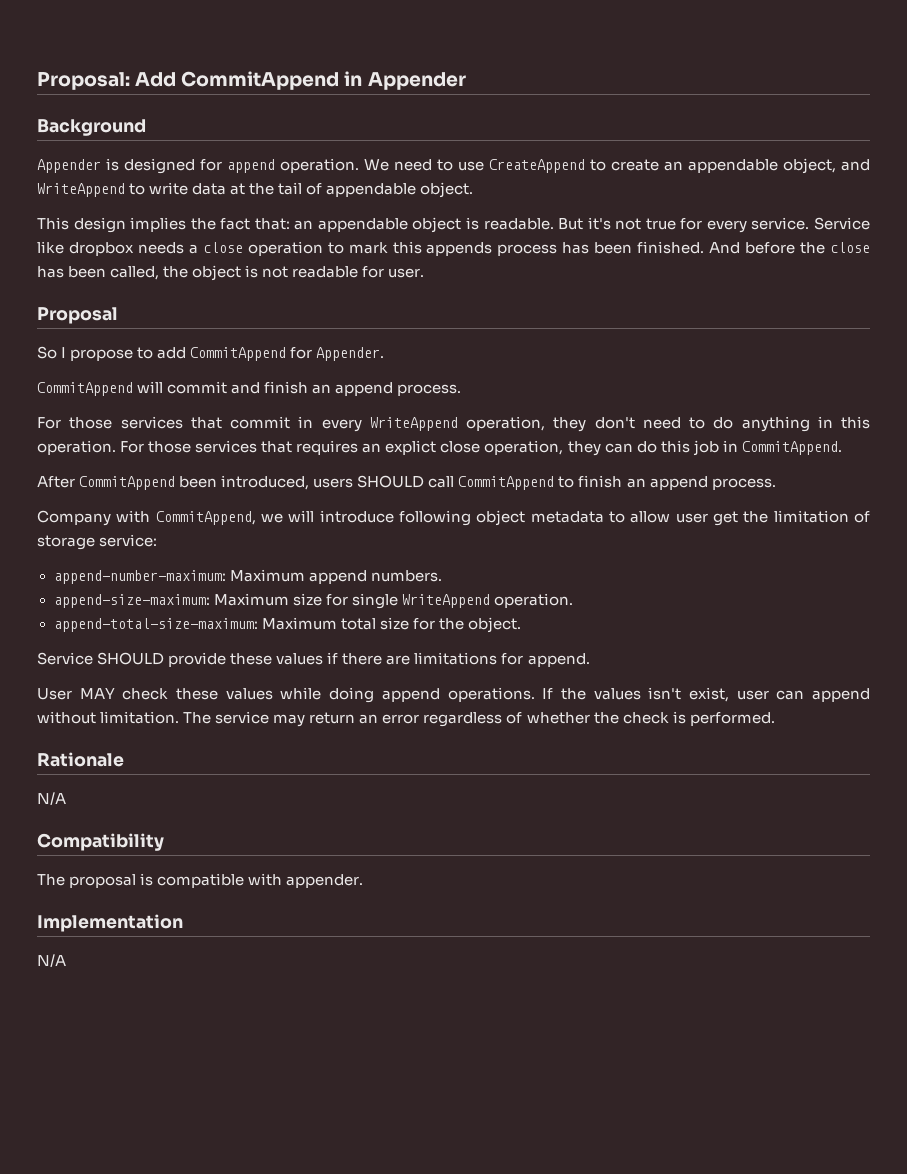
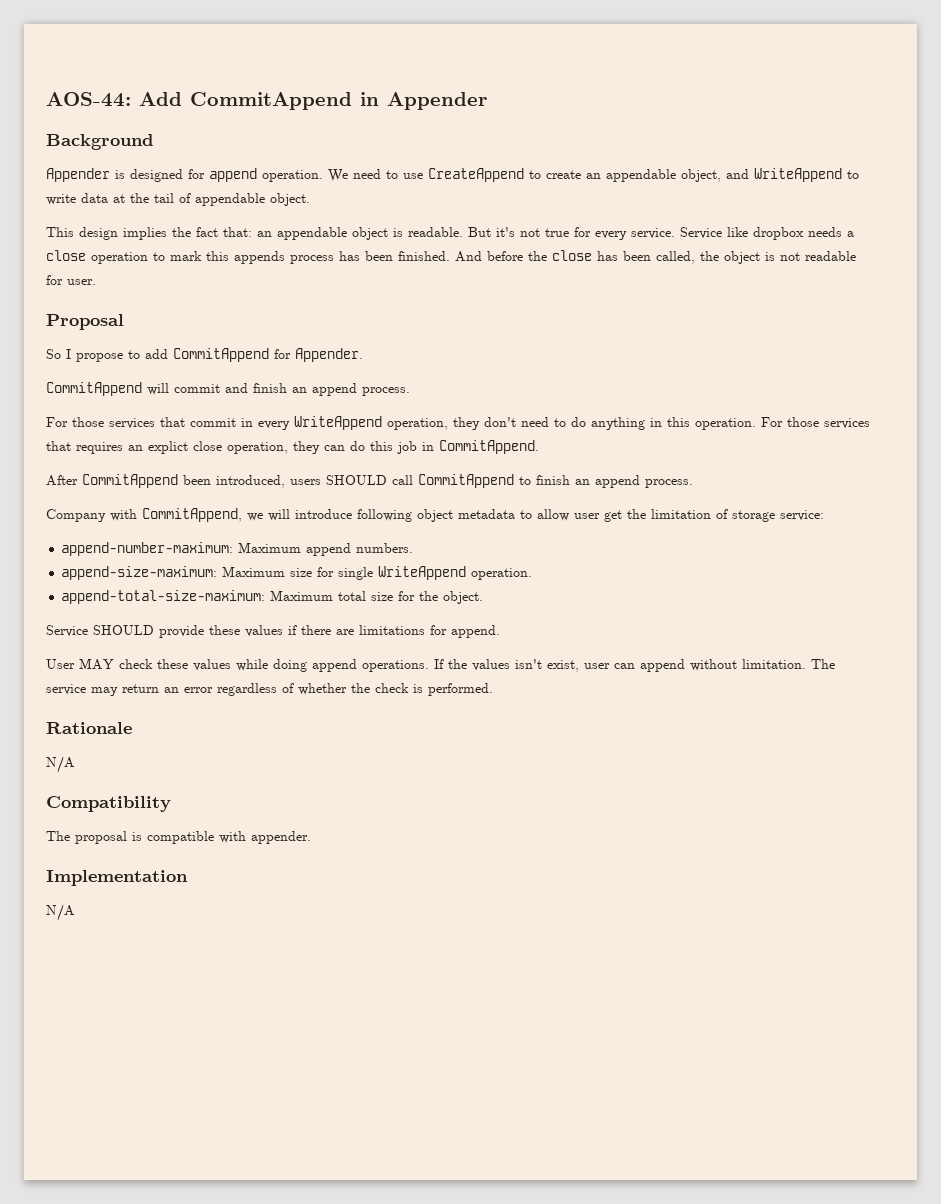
- Proposal: Add CommitAppend in Appender
+ AOS-44: Add CommitAppend in Appender

